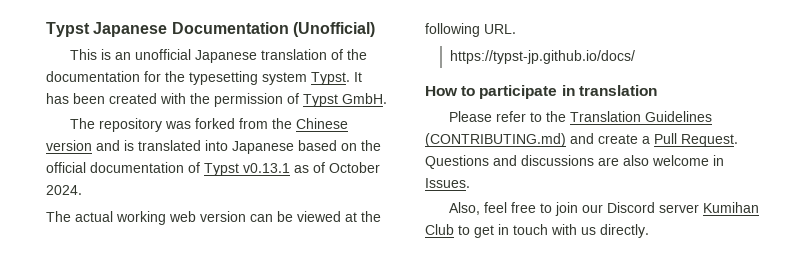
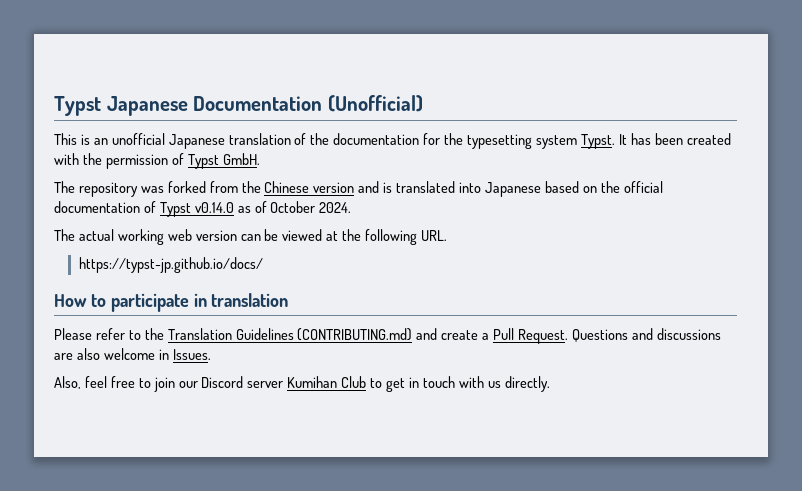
- The repository was forked from the Chinese version and is translated into Japanese based on the official documentation of Typst v0.13.1 as of October 2024.
+ The repository was forked from the Chinese version and is translated into Japanese based on the official documentation of Typst v0.14.0 as of October 2024.

